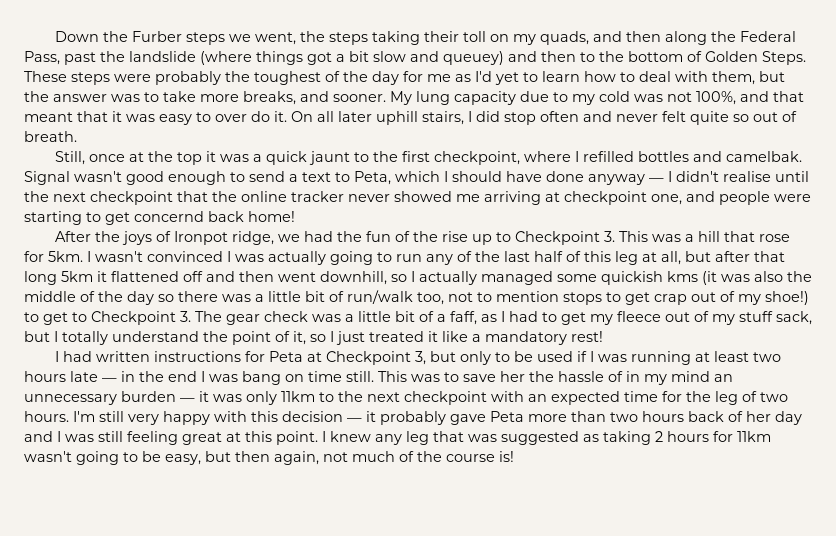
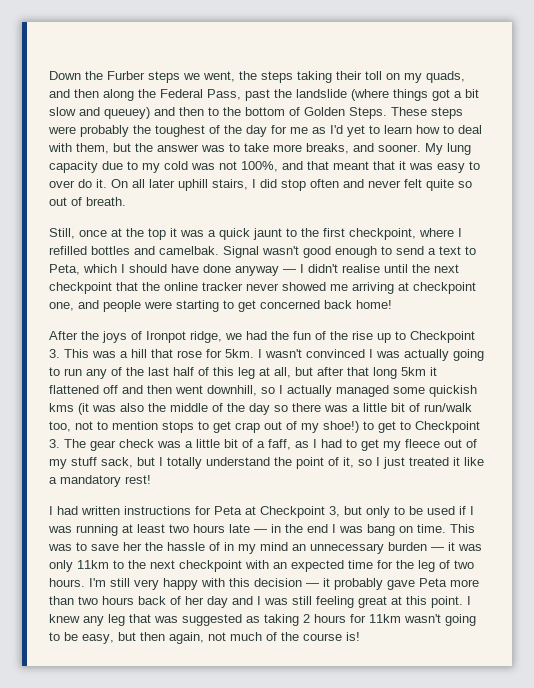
- Signal wasn't good enough to send a text to Peta, which I should have done anyway — I didn't realise until the next checkpoint that the online tracker never showed me arriving at checkpoint one, and people were starting to get concernd back home!
+ Signal wasn't good enough to send a text to Peta, which I should have done anyway — I didn't realise until the next checkpoint that the online tracker never showed me arriving at checkpoint one, and people were starting to get concerned back home!
- I had written instructions for Peta at Checkpoint 3, but only to be used if I was running at least two hours late — in the end I was bang on time still.
+ I had written instructions for Peta at Checkpoint 3, but only to be used if I was running at least two hours late — in the end I was bang on time.

